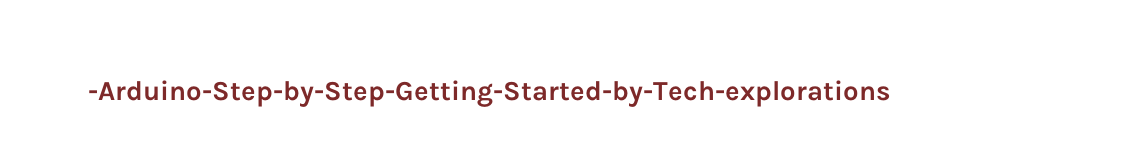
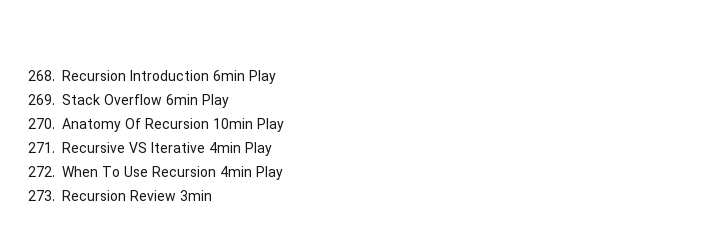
- -Arduino-Step-by-Step-Getting-Started-by-Tech-explorations
+ 268. Recursion Introduction 6min Play
+ 269. Stack Overflow 6min Play
+ 270. Anatomy Of Recursion 10min Play
+ 271. Recursive VS Iterative 4min Play
+ 272. When To Use Recursion 4min Play
+ 273. Recursion Review 3min

